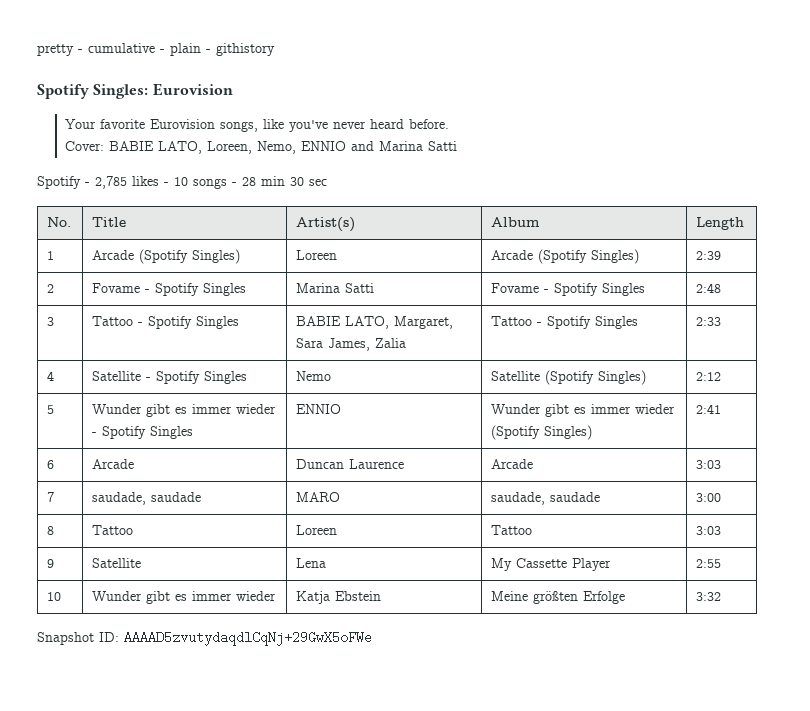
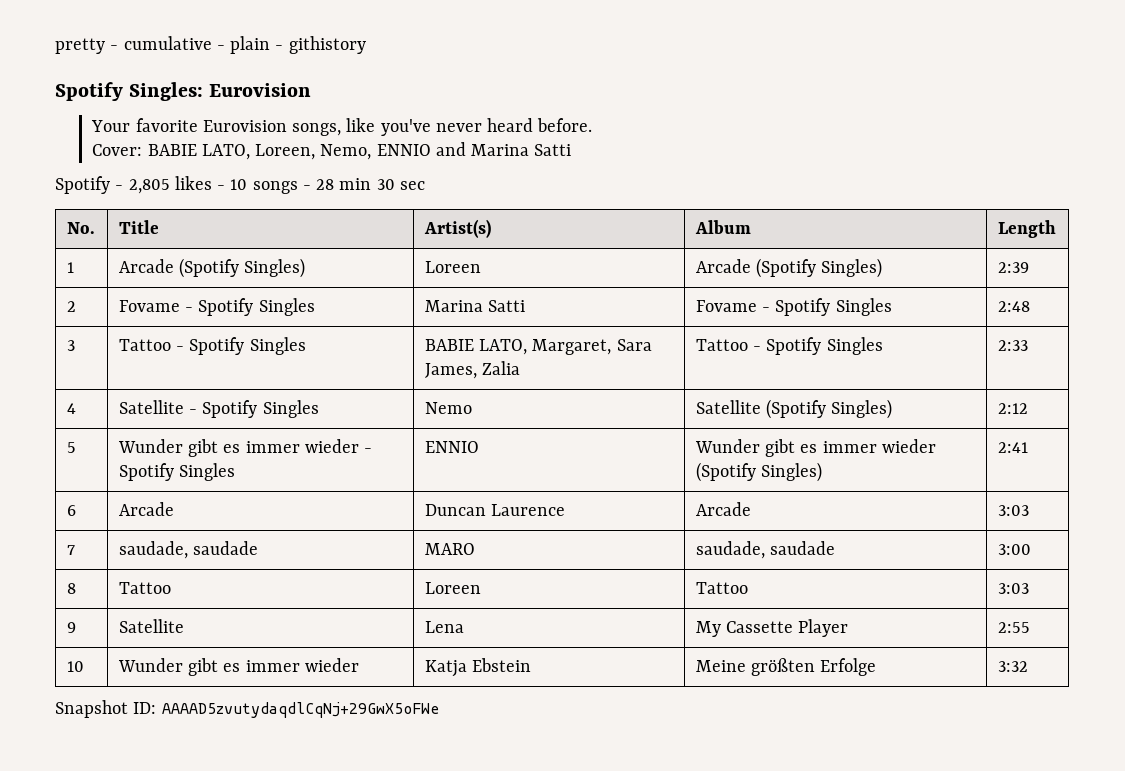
- Spotify - 2,785 likes - 10 songs - 28 min 30 sec
+ Spotify - 2,805 likes - 10 songs - 28 min 30 sec

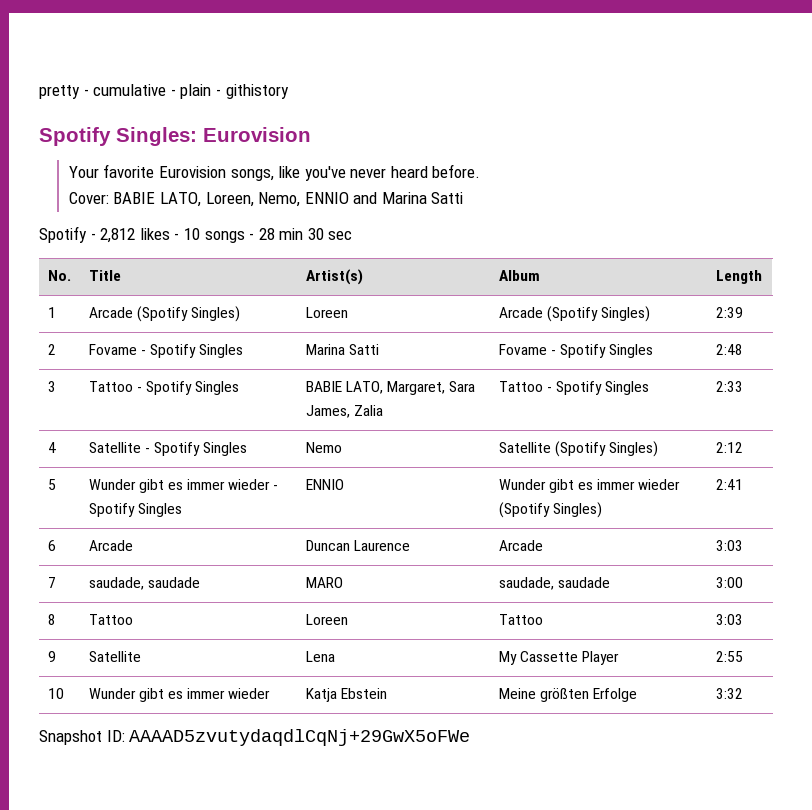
- Spotify - 2,805 likes - 10 songs - 28 min 30 sec
+ Spotify - 2,812 likes - 10 songs - 28 min 30 sec

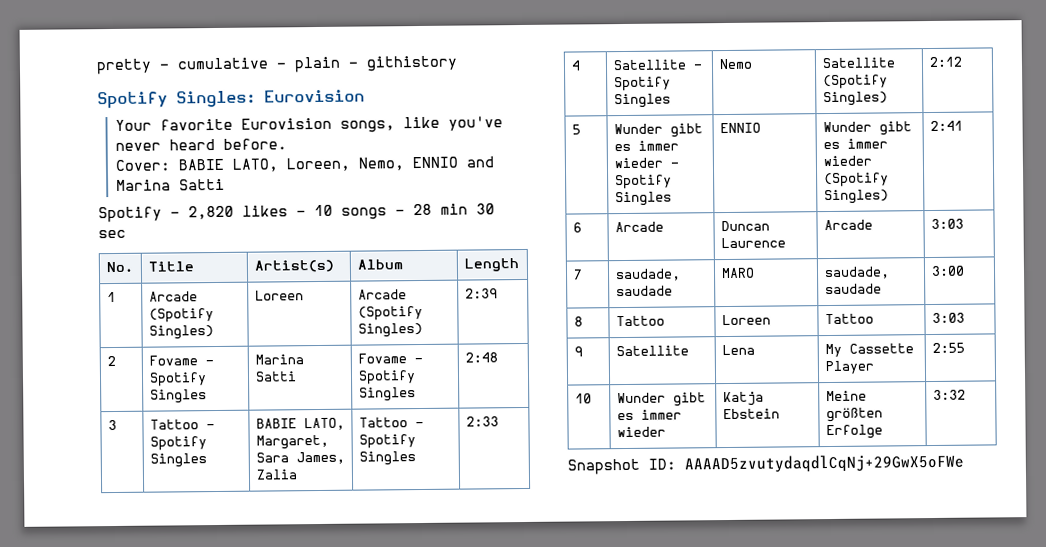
- Spotify - 2,812 likes - 10 songs - 28 min 30 sec
+ Spotify - 2,820 likes - 10 songs - 28 min 30 sec

